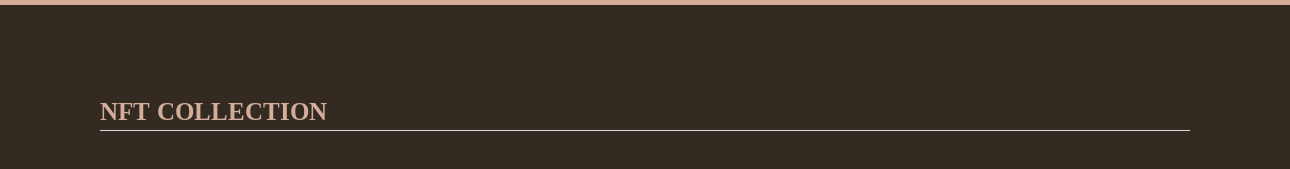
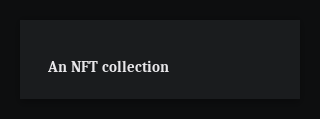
- NFT COLLECTION
+ An NFT collection

